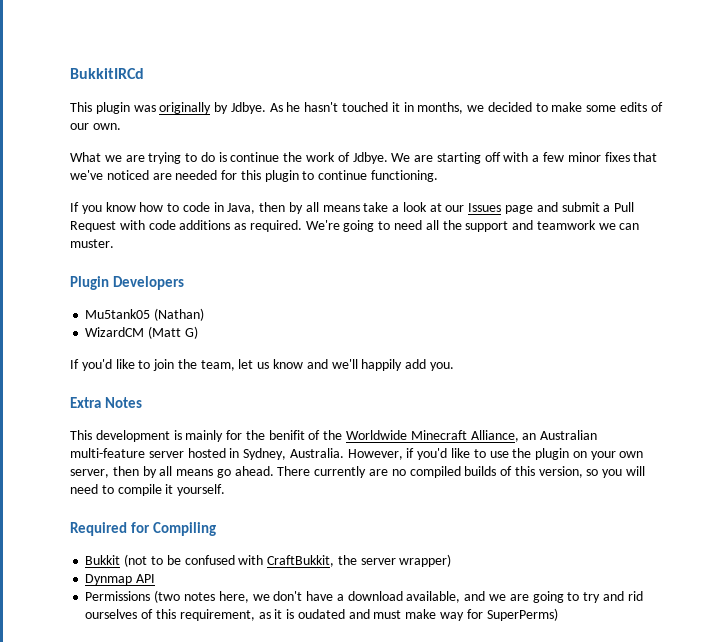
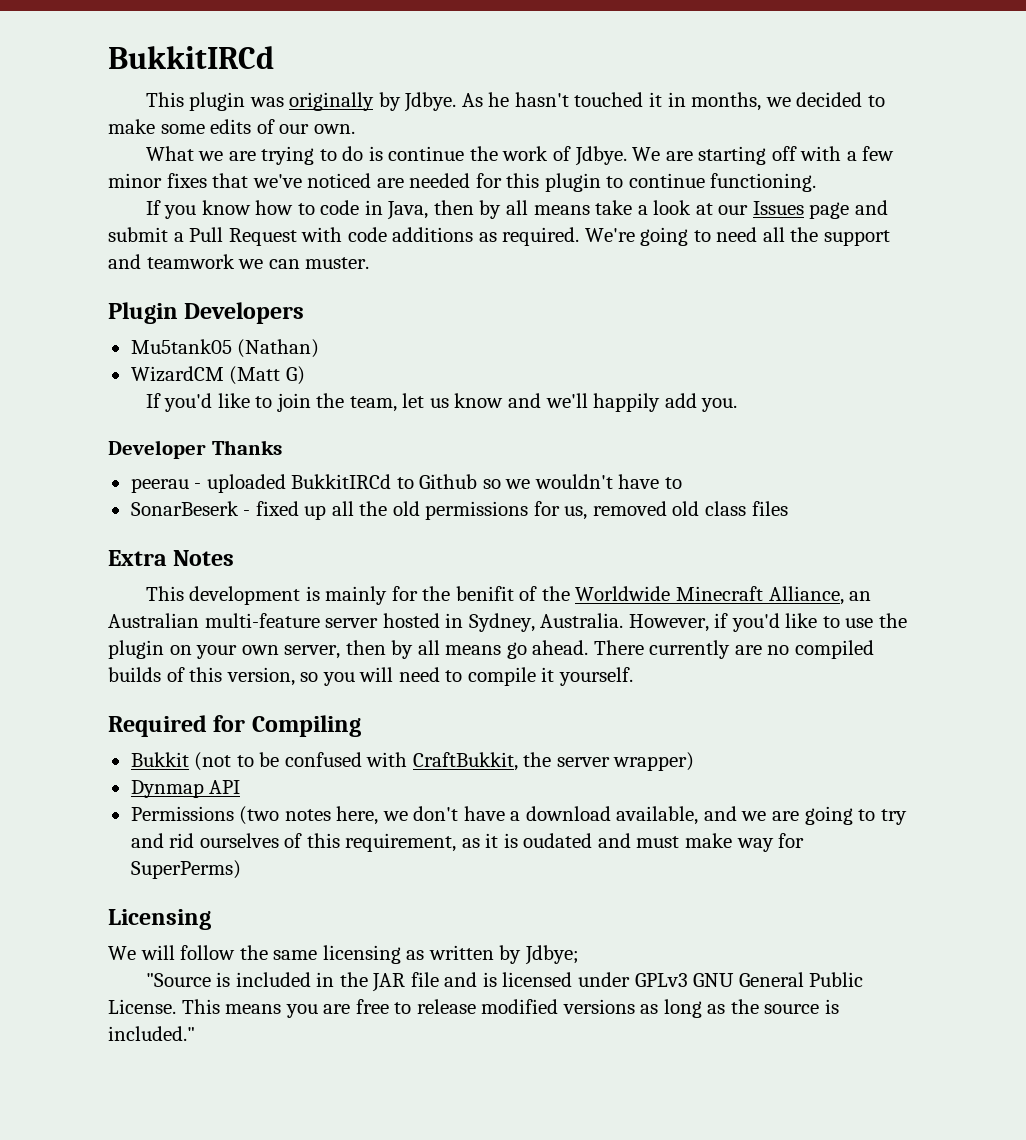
+ Developer Thanks
+ peerau - uploaded BukkitIRCd to Github so we wouldn't have to
+ SonarBeserk - fixed up all the old permissions for us, removed old class files
+ Licensing
+ We will follow the same licensing as written by Jdbye;
+ "Source is included in the JAR file and is licensed under GPLv3 GNU General Public License. This means you are free to release modified versions as long as the source is included."

